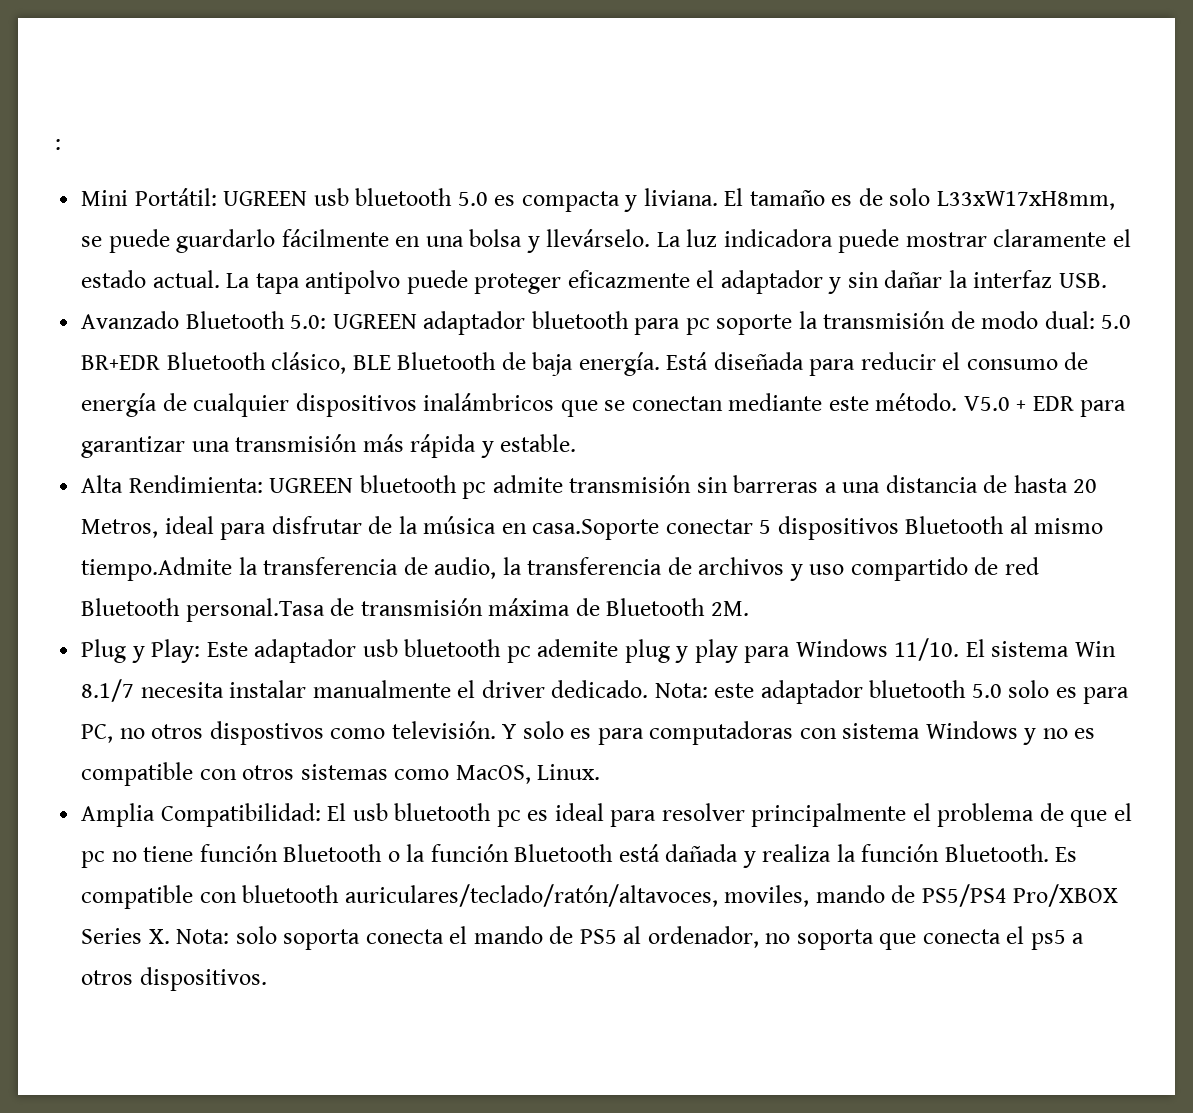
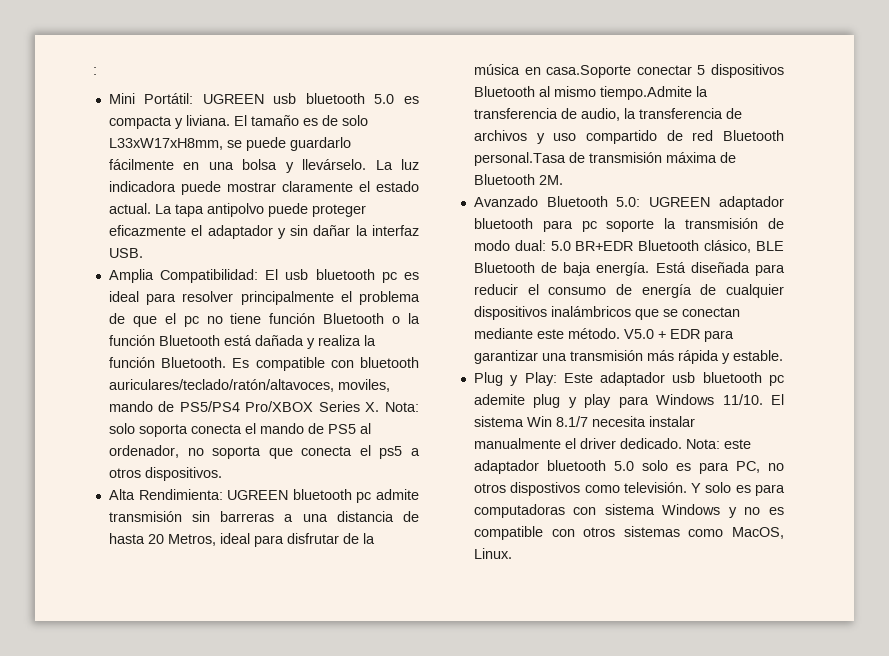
- Avanzado Bluetooth 5.0: UGREEN adaptador bluetooth para pc soporte la transmisión de modo dual: 5.0 BR+EDR Bluetooth clásico, BLE Bluetooth de baja energía. Está diseñada para reducir el consumo de energía de cualquier dispositivos inalámbricos que se conectan mediante este método. V5.0 + EDR para garantizar una transmisión más rápida y estable.
- Alta Rendimienta: UGREEN bluetooth pc admite transmisión sin barreras a una distancia de hasta 20 Metros, ideal para disfrutar de la música en casa.Soporte conectar 5 dispositivos Bluetooth al mismo tiempo.Admite la transferencia de audio, la transferencia de archivos y uso compartido de red Bluetooth personal.Tasa de transmisión máxima de Bluetooth 2M.
- Plug y Play: Este adaptador usb bluetooth pc ademite plug y play para Windows 11/10. El sistema Win 8.1/7 necesita instalar manualmente el driver dedicado. Nota: este adaptador bluetooth 5.0 solo es para PC, no otros dispostivos como televisión. Y solo es para computadoras con sistema Windows y no es compatible con otros sistemas como MacOS, Linux.
+ Alta Rendimienta: UGREEN bluetooth pc admite transmisión sin barreras a una distancia de hasta 20 Metros, ideal para disfrutar de la música en casa.Soporte conectar 5 dispositivos Bluetooth al mismo tiempo.Admite la transferencia de audio, la transferencia de archivos y uso compartido de red Bluetooth personal.Tasa de transmisión máxima de Bluetooth 2M.
+ Avanzado Bluetooth 5.0: UGREEN adaptador bluetooth para pc soporte la transmisión de modo dual: 5.0 BR+EDR Bluetooth clásico, BLE Bluetooth de baja energía. Está diseñada para reducir el consumo de energía de cualquier dispositivos inalámbricos que se conectan mediante este método. V5.0 + EDR para garantizar una transmisión más rápida y estable.
+ Plug y Play: Este adaptador usb bluetooth pc ademite plug y play para Windows 11/10. El sistema Win 8.1/7 necesita instalar manualmente el driver dedicado. Nota: este adaptador bluetooth 5.0 solo es para PC, no otros dispostivos como televisión. Y solo es para computadoras con sistema Windows y no es compatible con otros sistemas como MacOS, Linux.

